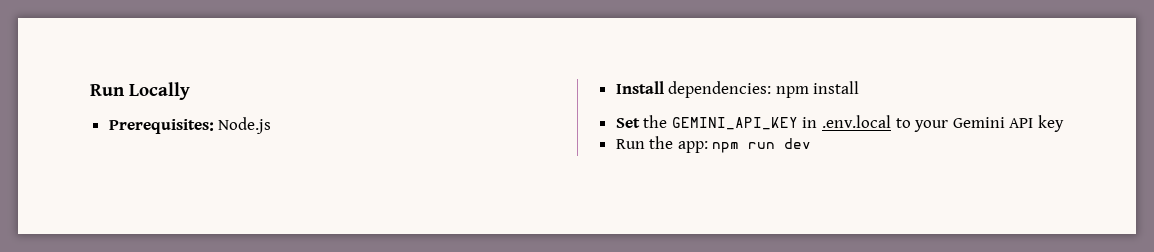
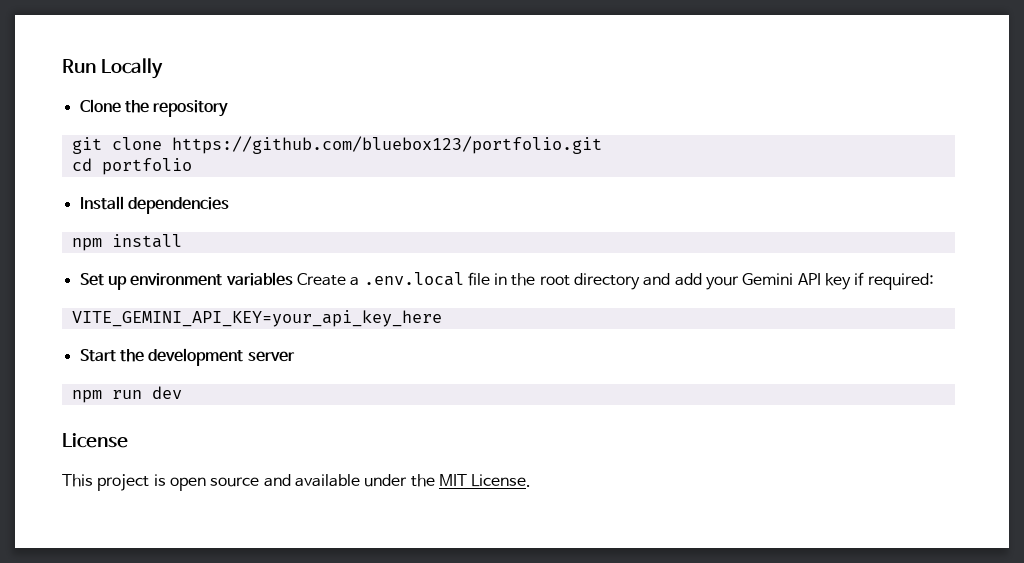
- Prerequisites: Node.js
+ Clone the repository
+ git clone https://github.com/bluebox123/portfolio.git
+ cd portfolio
- Install dependencies: npm install
+ Install dependencies
+ npm install
- Set the GEMINI_API_KEY in .env.local to your Gemini API key
- Run the app: npm run dev
+ Set up environment variables Create a .env.local file in the root directory and add your Gemini API key if required:
+ VITE_GEMINI_API_KEY=your_api_key_here
+ Start the development server
+ npm run dev
+ License
+ This project is open source and available under the MIT License.

